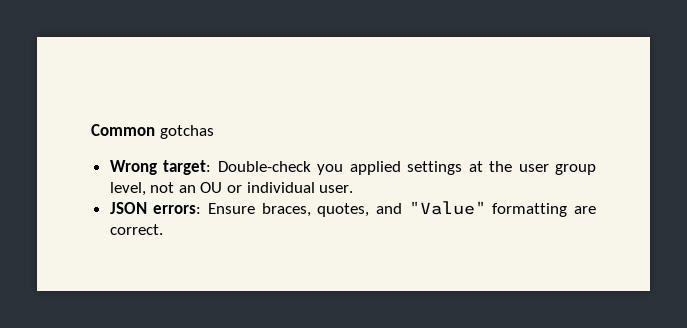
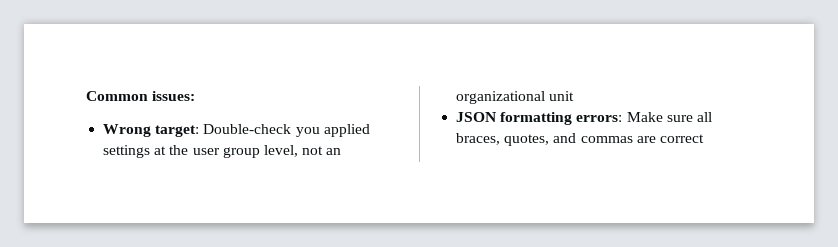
- Common gotchas
+ Common issues:
- Wrong target: Double-check you applied settings at the user group level, not an OU or individual user.
- JSON errors: Ensure braces, quotes, and "Value" formatting are correct.
+ Wrong target: Double-check you applied settings at the user group level, not an organizational unit
+ JSON formatting errors: Make sure all braces, quotes, and commas are correct

